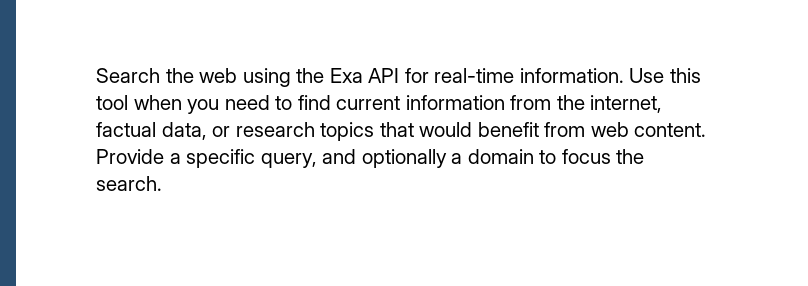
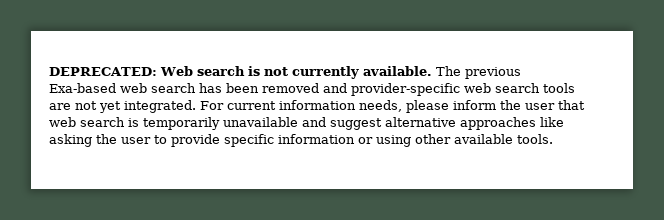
- Search the web using the Exa API for real-time information. Use this tool when you need to find current information from the internet, factual data, or research topics that would benefit from web content. Provide a specific query, and optionally a domain to focus the search.
+ DEPRECATED: Web search is not currently available. The previous Exa-based web search has been removed and provider-specific web search tools are not yet integrated. For current information needs, please inform the user that web search is temporarily unavailable and suggest alternative approaches like asking the user to provide specific information or using other available tools.

